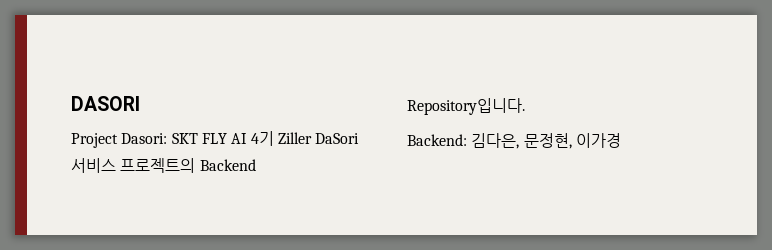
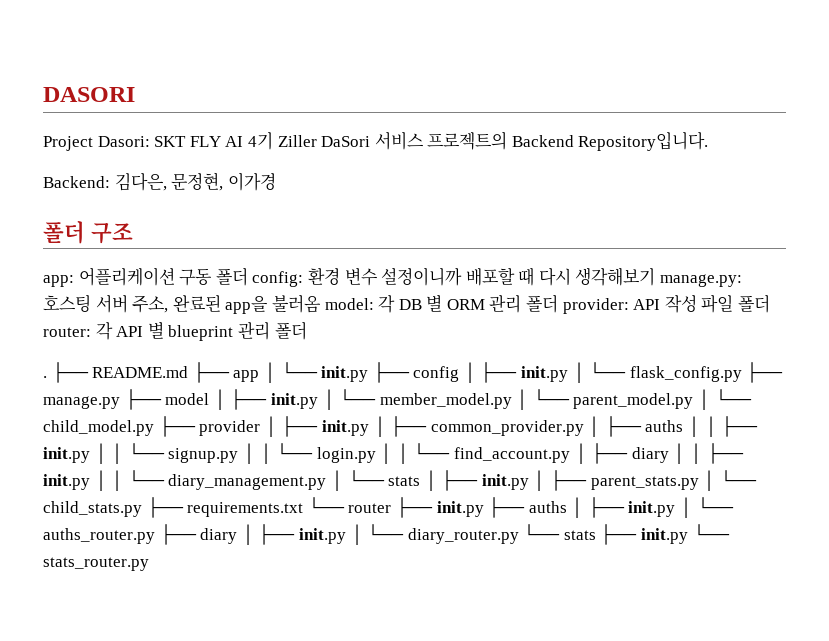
+ 폴더 구조
+ app: 어플리케이션 구동 폴더 config: 환경 변수 설정이니까 배포할 때 다시 생각해보기 manage.py: 호스팅 서버 주소, 완료된 app을 불러옴 model: 각 DB 별 ORM 관리 폴더 provider: API 작성 파일 폴더 router: 각 API 별 blueprint 관리 폴더
+ . ├── README.md ├── app │ └── init.py ├── config │ ├── init.py │ └── flask_config.py ├── manage.py ├── model │ ├── init.py │ └── member_model.py │ └── parent_model.py │ └── child_model.py ├── provider │ ├── init.py │ ├── common_provider.py │ ├── auths │ │ ├── init.py │ │ └── signup.py │ │ └── login.py │ │ └── find_account.py │ ├── diary │ │ ├── init.py │ │ └── diary_management.py │ └── stats │ ├── init.py │ ├── parent_stats.py │ └── child_stats.py ├── requirements.txt └── router ├── init.py ├── auths │ ├── init.py │ └── auths_router.py ├── diary │ ├── init.py │ └── diary_router.py └── stats ├── init.py └── stats_router.py

